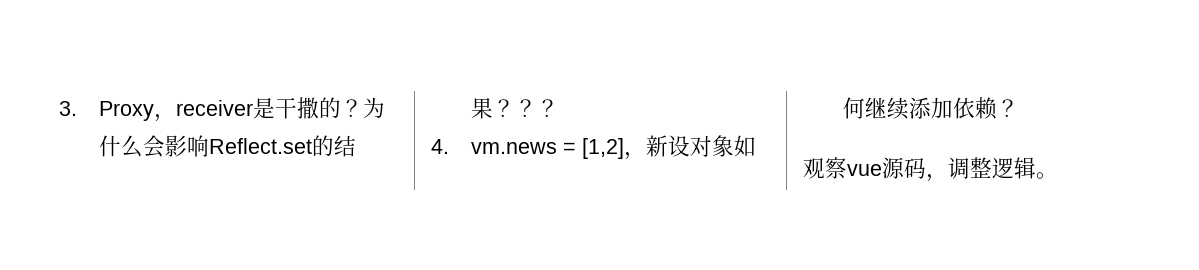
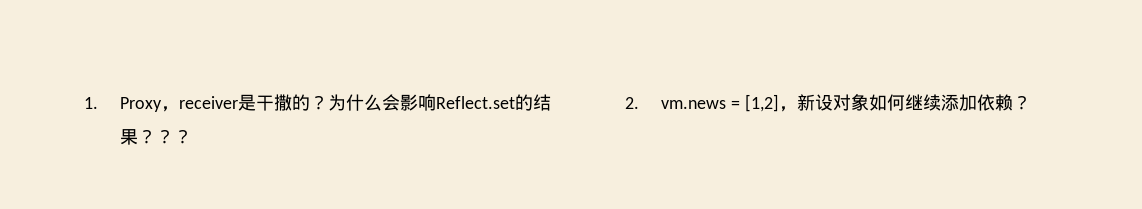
- 3. Proxy，receiver是干撒的？
+ 1. Proxy，receiver是干撒的？
- 4. vm.news = [1,2]，新设对象如何继续添加依赖？
+ 2. vm.news = [1,2]，新设对象如何继续添加依赖？
- 观察vue源码，调整逻辑。

